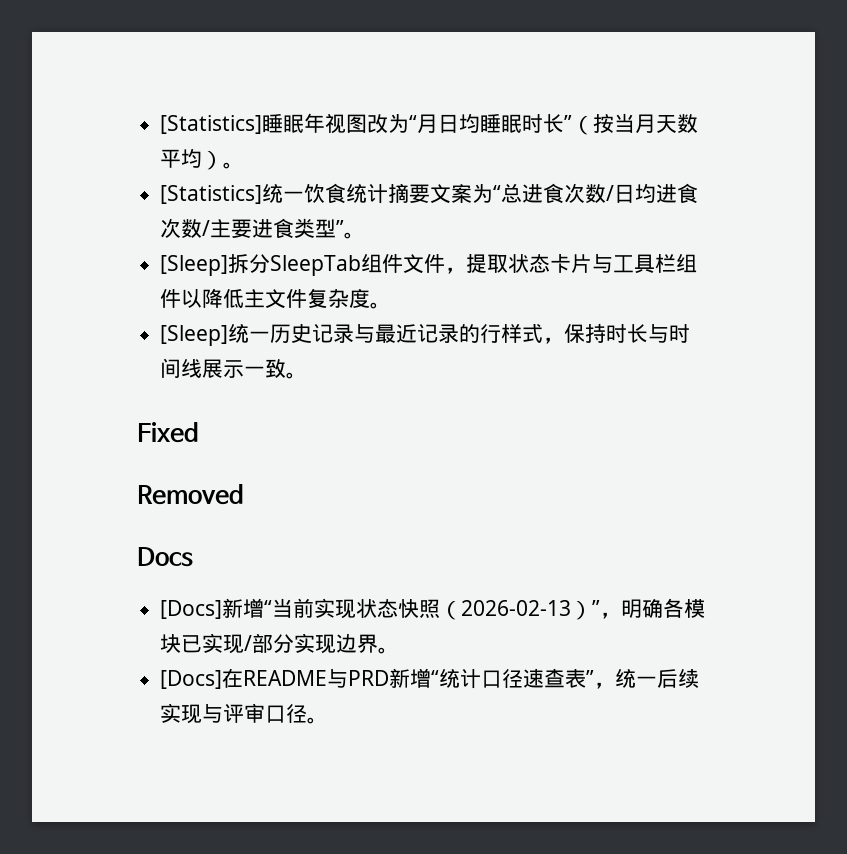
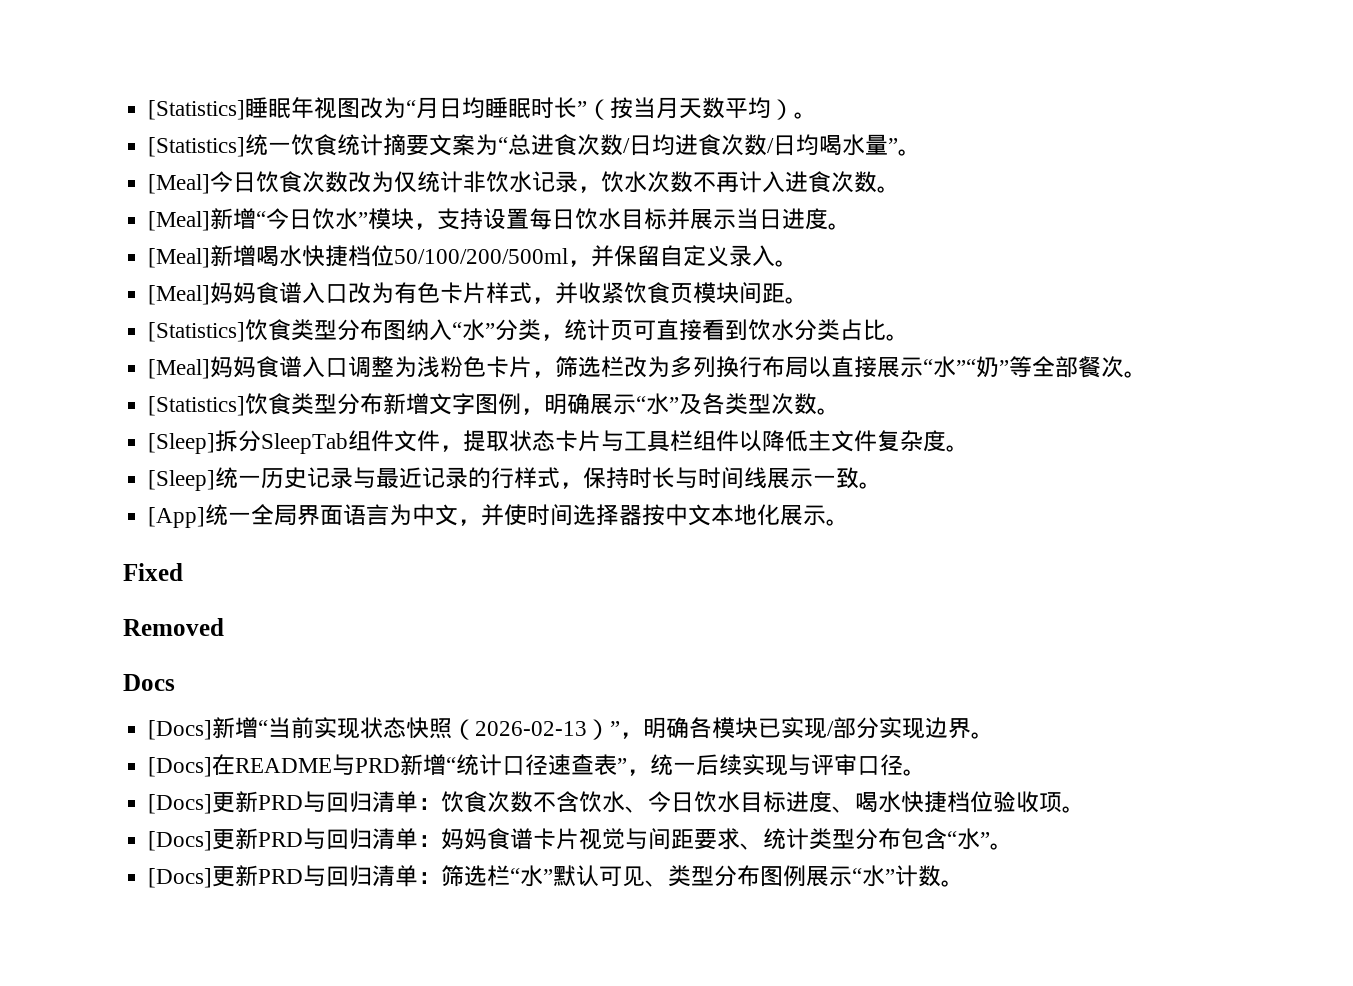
- [Statistics]统一饮食统计摘要文案为“总进食次数/日均进食次数/主要进食类型”。
+ [Statistics]统一饮食统计摘要文案为“总进食次数/日均进食次数/日均喝水量”。
+ [Meal]今日饮食次数改为仅统计非饮水记录，饮水次数不再计入进食次数。
+ [Meal]新增“今日饮水”模块，支持设置每日饮水目标并展示当日进度。
+ [Meal]新增喝水快捷档位50/100/200/500ml，并保留自定义录入。
+ [Meal]妈妈食谱入口改为有色卡片样式，并收紧饮食页模块间距。
+ [Statistics]饮食类型分布图纳入“水”分类，统计页可直接看到饮水分类占比。
+ [Meal]妈妈食谱入口调整为浅粉色卡片，筛选栏改为多列换行布局以直接展示“水”“奶”等全部餐次。
+ [Statistics]饮食类型分布新增文字图例，明确展示“水”及各类型次数。
+ [App]统一全局界面语言为中文，并使时间选择器按中文本地化展示。
+ [Docs]更新PRD与回归清单：饮食次数不含饮水、今日饮水目标进度、喝水快捷档位验收项。
+ [Docs]更新PRD与回归清单：妈妈食谱卡片视觉与间距要求、统计类型分布包含“水”。
+ [Docs]更新PRD与回归清单：筛选栏“水”默认可见、类型分布图例展示“水”计数。

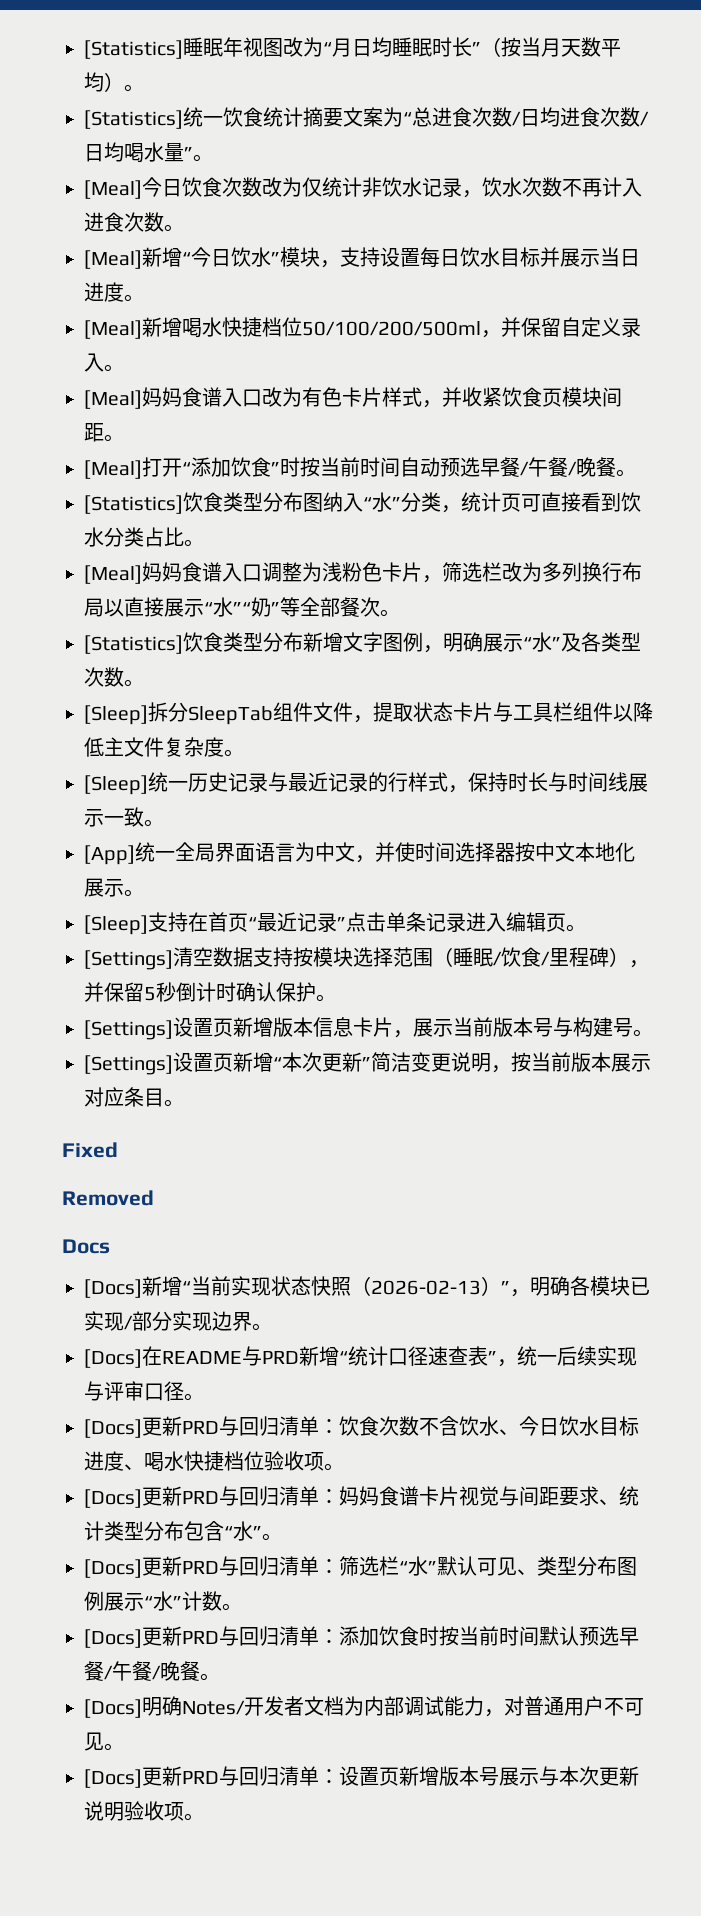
+ [Meal]打开“添加饮食”时按当前时间自动预选早餐/午餐/晚餐。
+ [Sleep]支持在首页“最近记录”点击单条记录进入编辑页。
+ [Settings]清空数据支持按模块选择范围（睡眠/饮食/里程碑），并保留5秒倒计时确认保护。
+ [Settings]设置页新增版本信息卡片，展示当前版本号与构建号。
+ [Settings]设置页新增“本次更新”简洁变更说明，按当前版本展示对应条目。
+ [Docs]更新PRD与回归清单：添加饮食时按当前时间默认预选早餐/午餐/晚餐。
+ [Docs]明确Notes/开发者文档为内部调试能力，对普通用户不可见。
+ [Docs]更新PRD与回归清单：设置页新增版本号展示与本次更新说明验收项。

